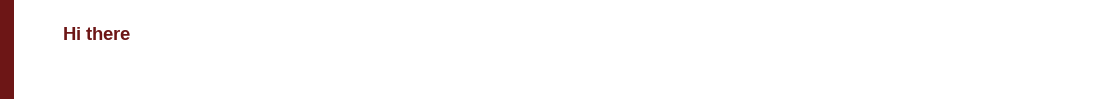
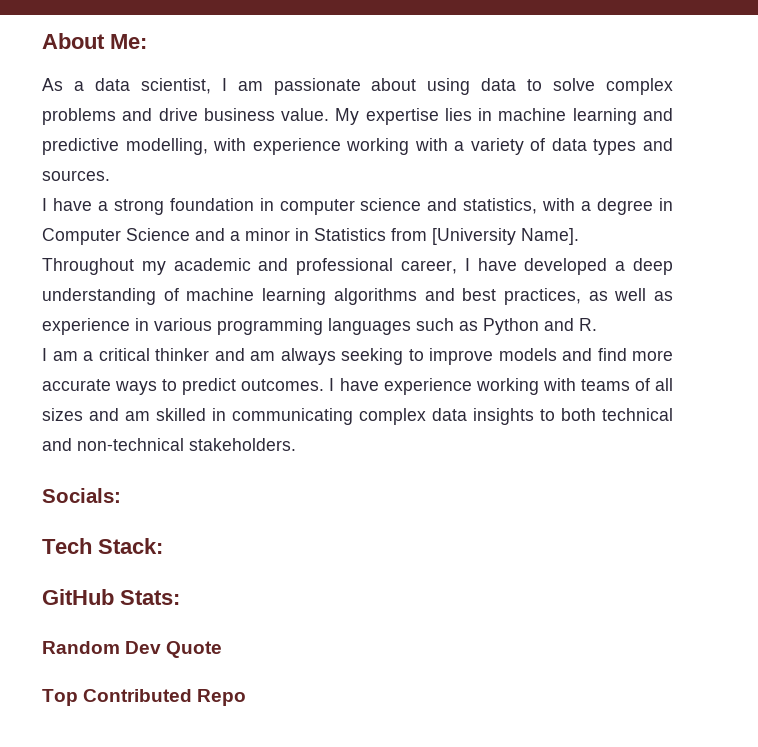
- Hi there
+ About Me:
+ As a data scientist, I am passionate about using data to solve complex problems and drive business value. My expertise lies in machine learning and predictive modelling, with experience working with a variety of data types and sources.
+ I have a strong foundation in computer science and statistics, with a degree in Computer Science and a minor in Statistics from [University Name]. Throughout my academic and professional career, I have developed a deep understanding of machine learning algorithms and best practices, as well as experience in various programming languages such as Python and R.
+ I am a critical thinker and am always seeking to improve models and find more accurate ways to predict outcomes. I have experience working with teams of all sizes and am skilled in communicating complex data insights to both technical and non-technical stakeholders.
+ Socials:
+ Tech Stack:
+ GitHub Stats:
+ Random Dev Quote
+ Top Contributed Repo

